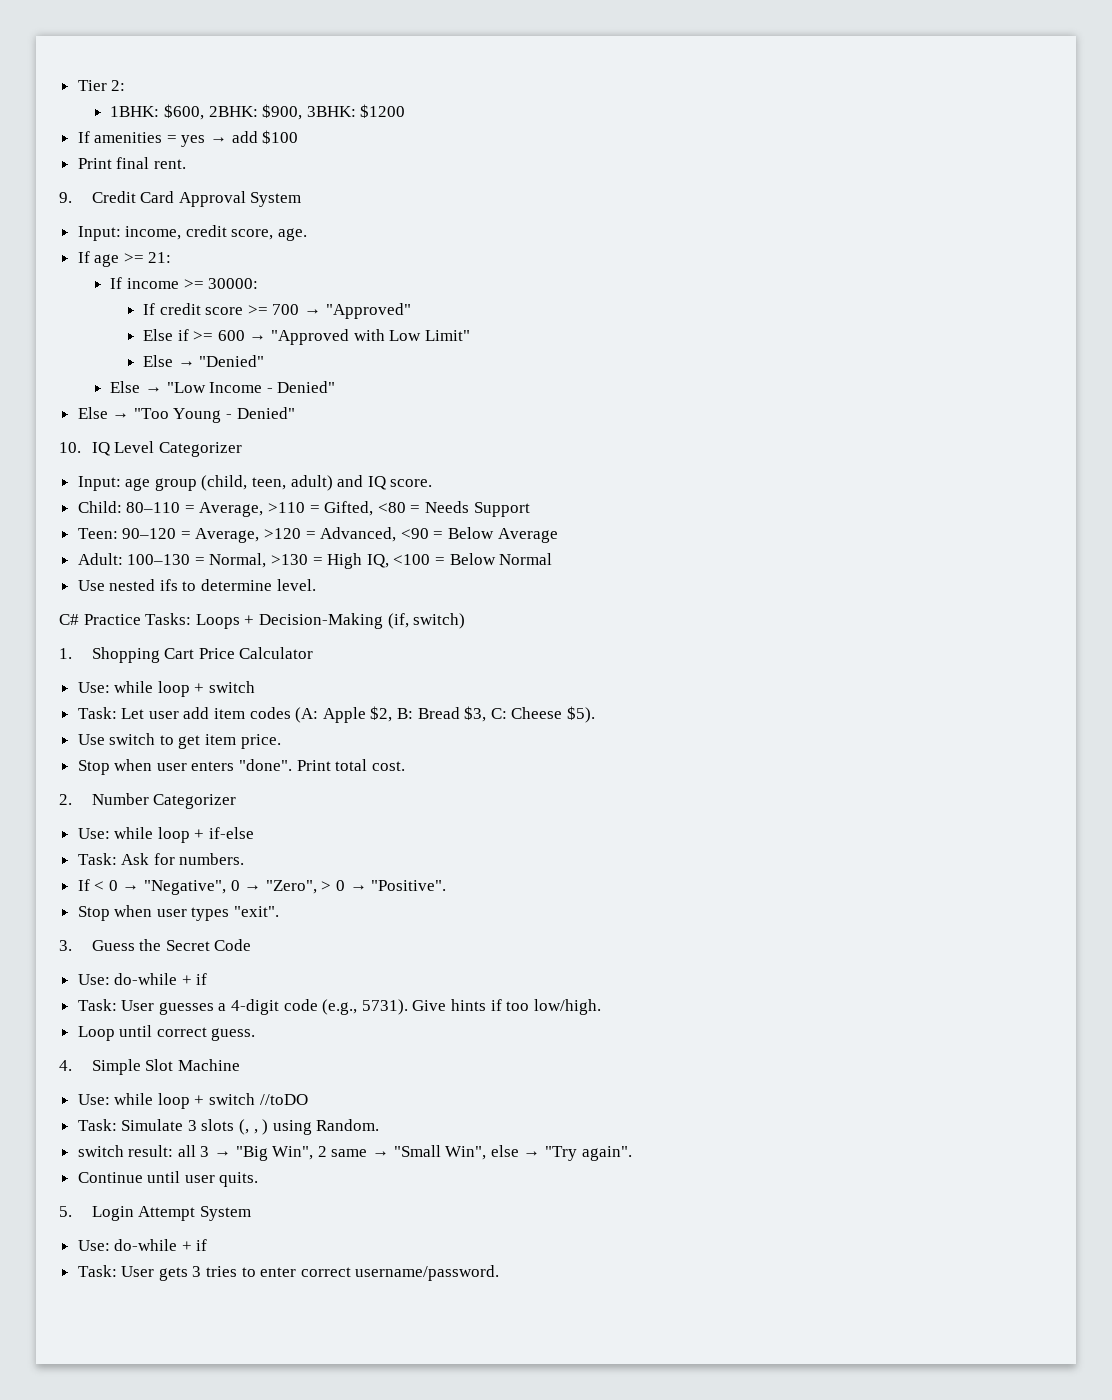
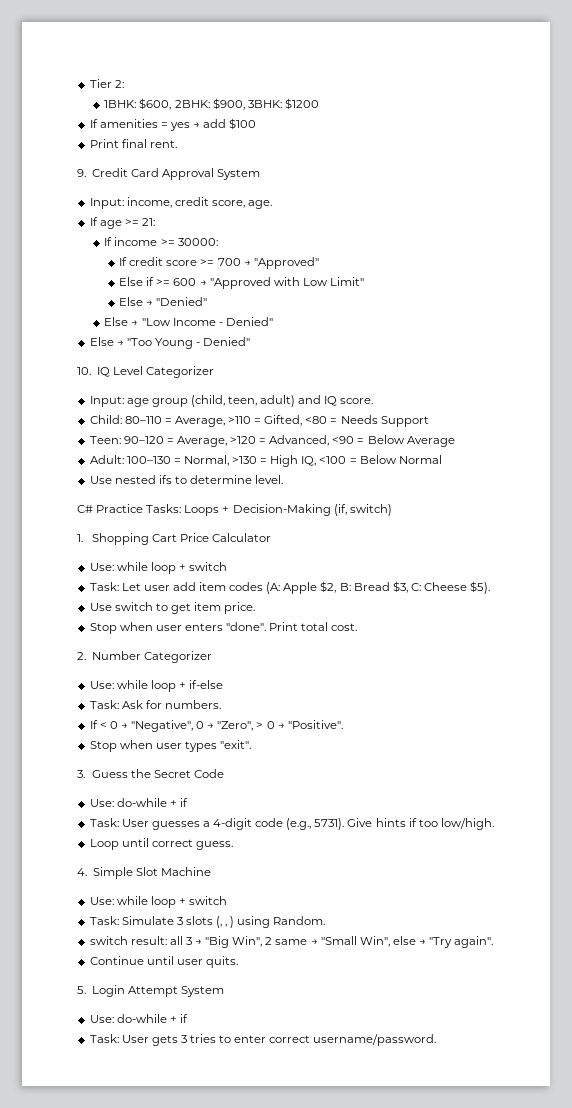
  4. Simple Slot Machine
- Use: while loop + switch //toDO
+ Use: while loop + switch

